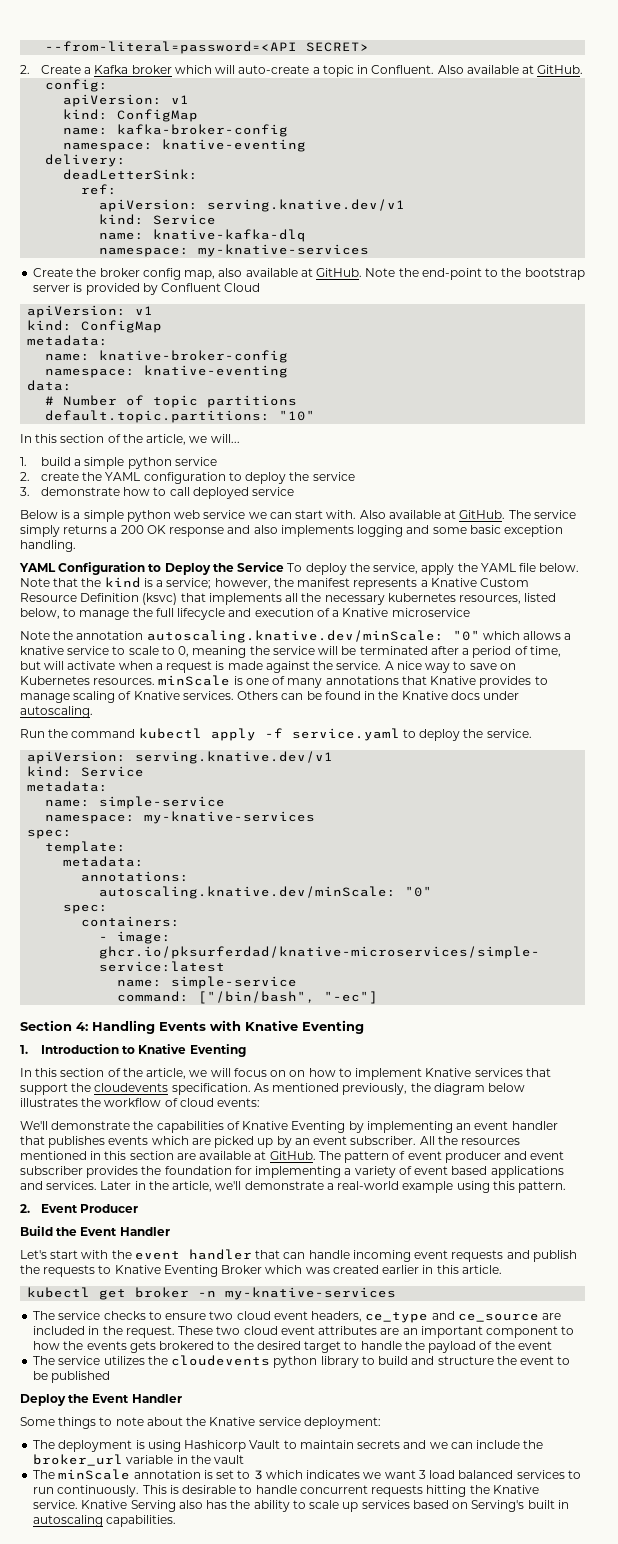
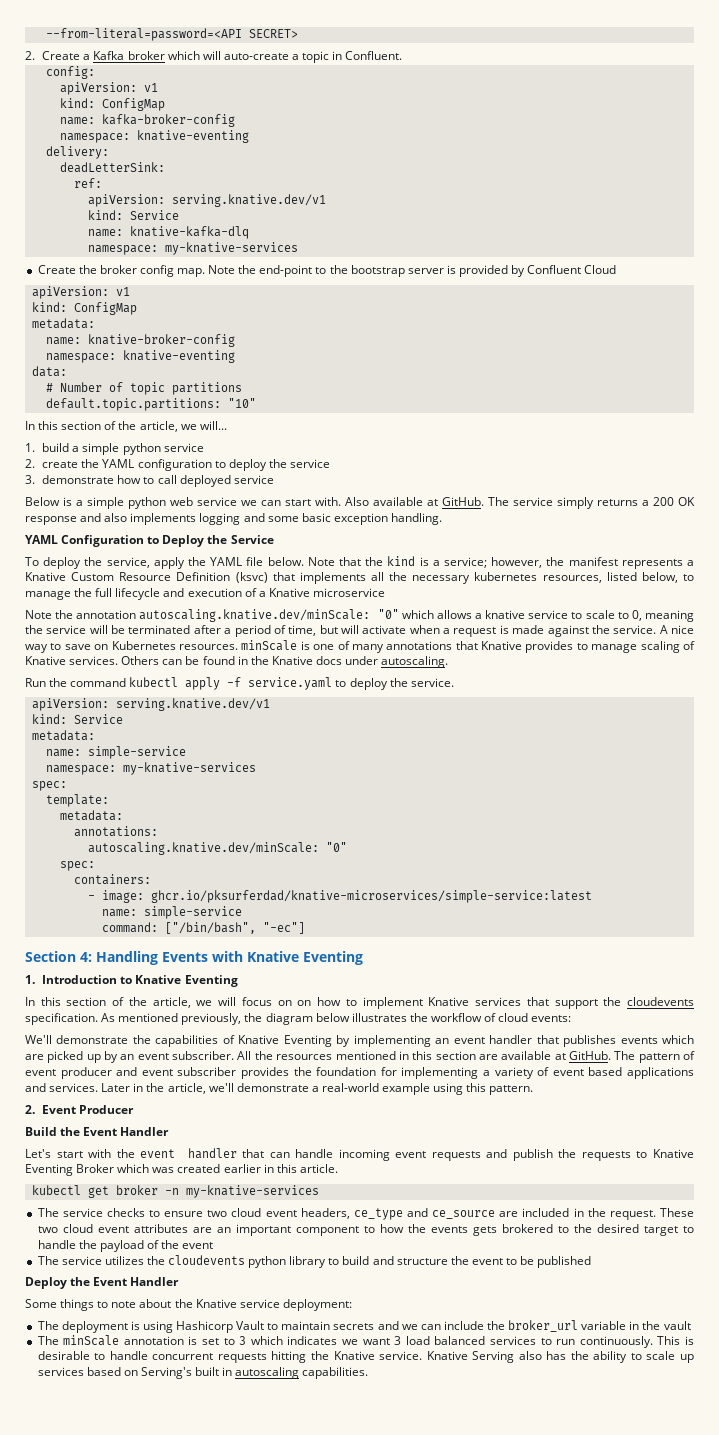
- 2. Create a Kafka broker which will auto-create a topic in Confluent. Also available at GitHub.
+ 2. Create a Kafka broker which will auto-create a topic in Confluent.
- Create the broker config map, also available at GitHub.
+ Create the broker config map.
- YAML Configuration to Deploy the Service To deploy the service, apply the YAML file below.
+ YAML Configuration to Deploy the Service
+ To deploy the service, apply the YAML file below.

